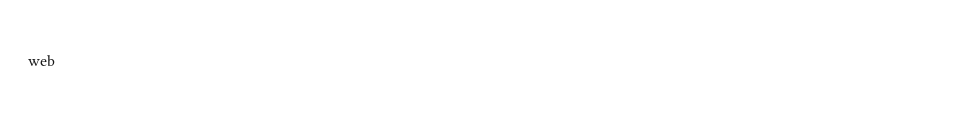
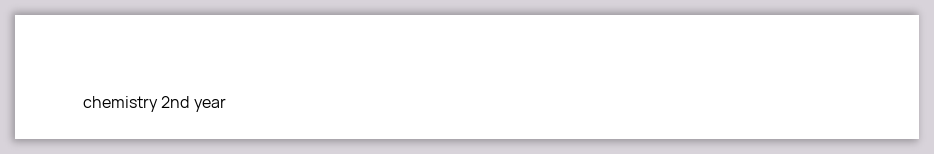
- web
+ chemistry 2nd year

